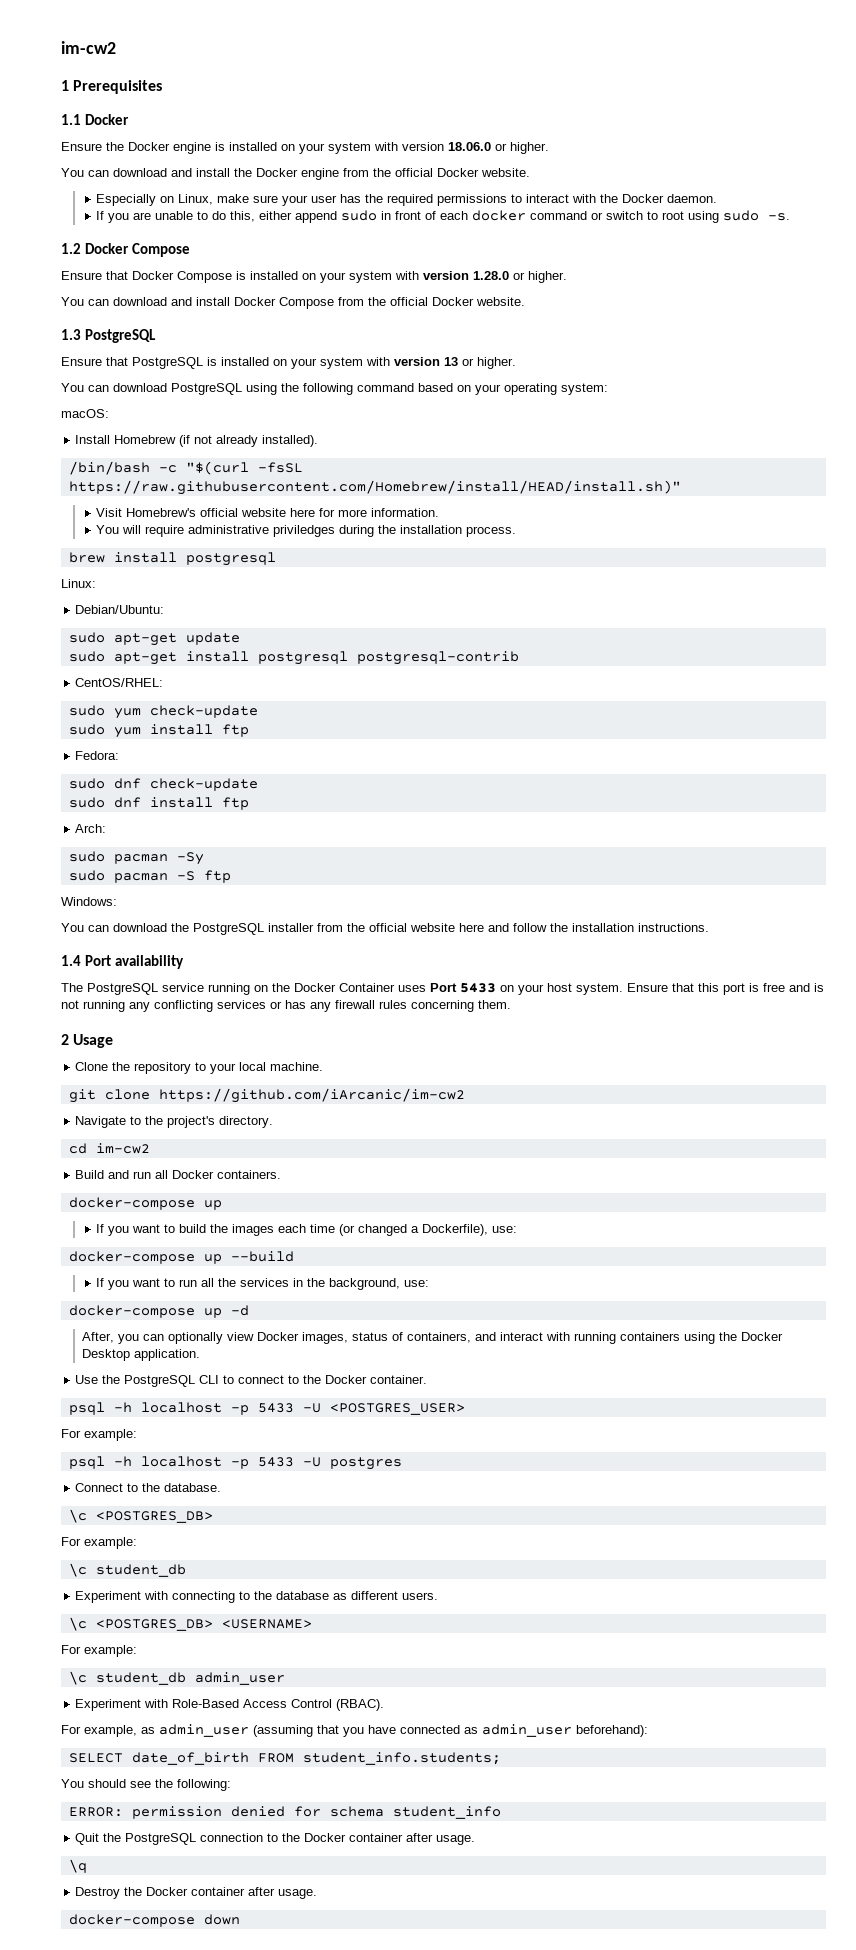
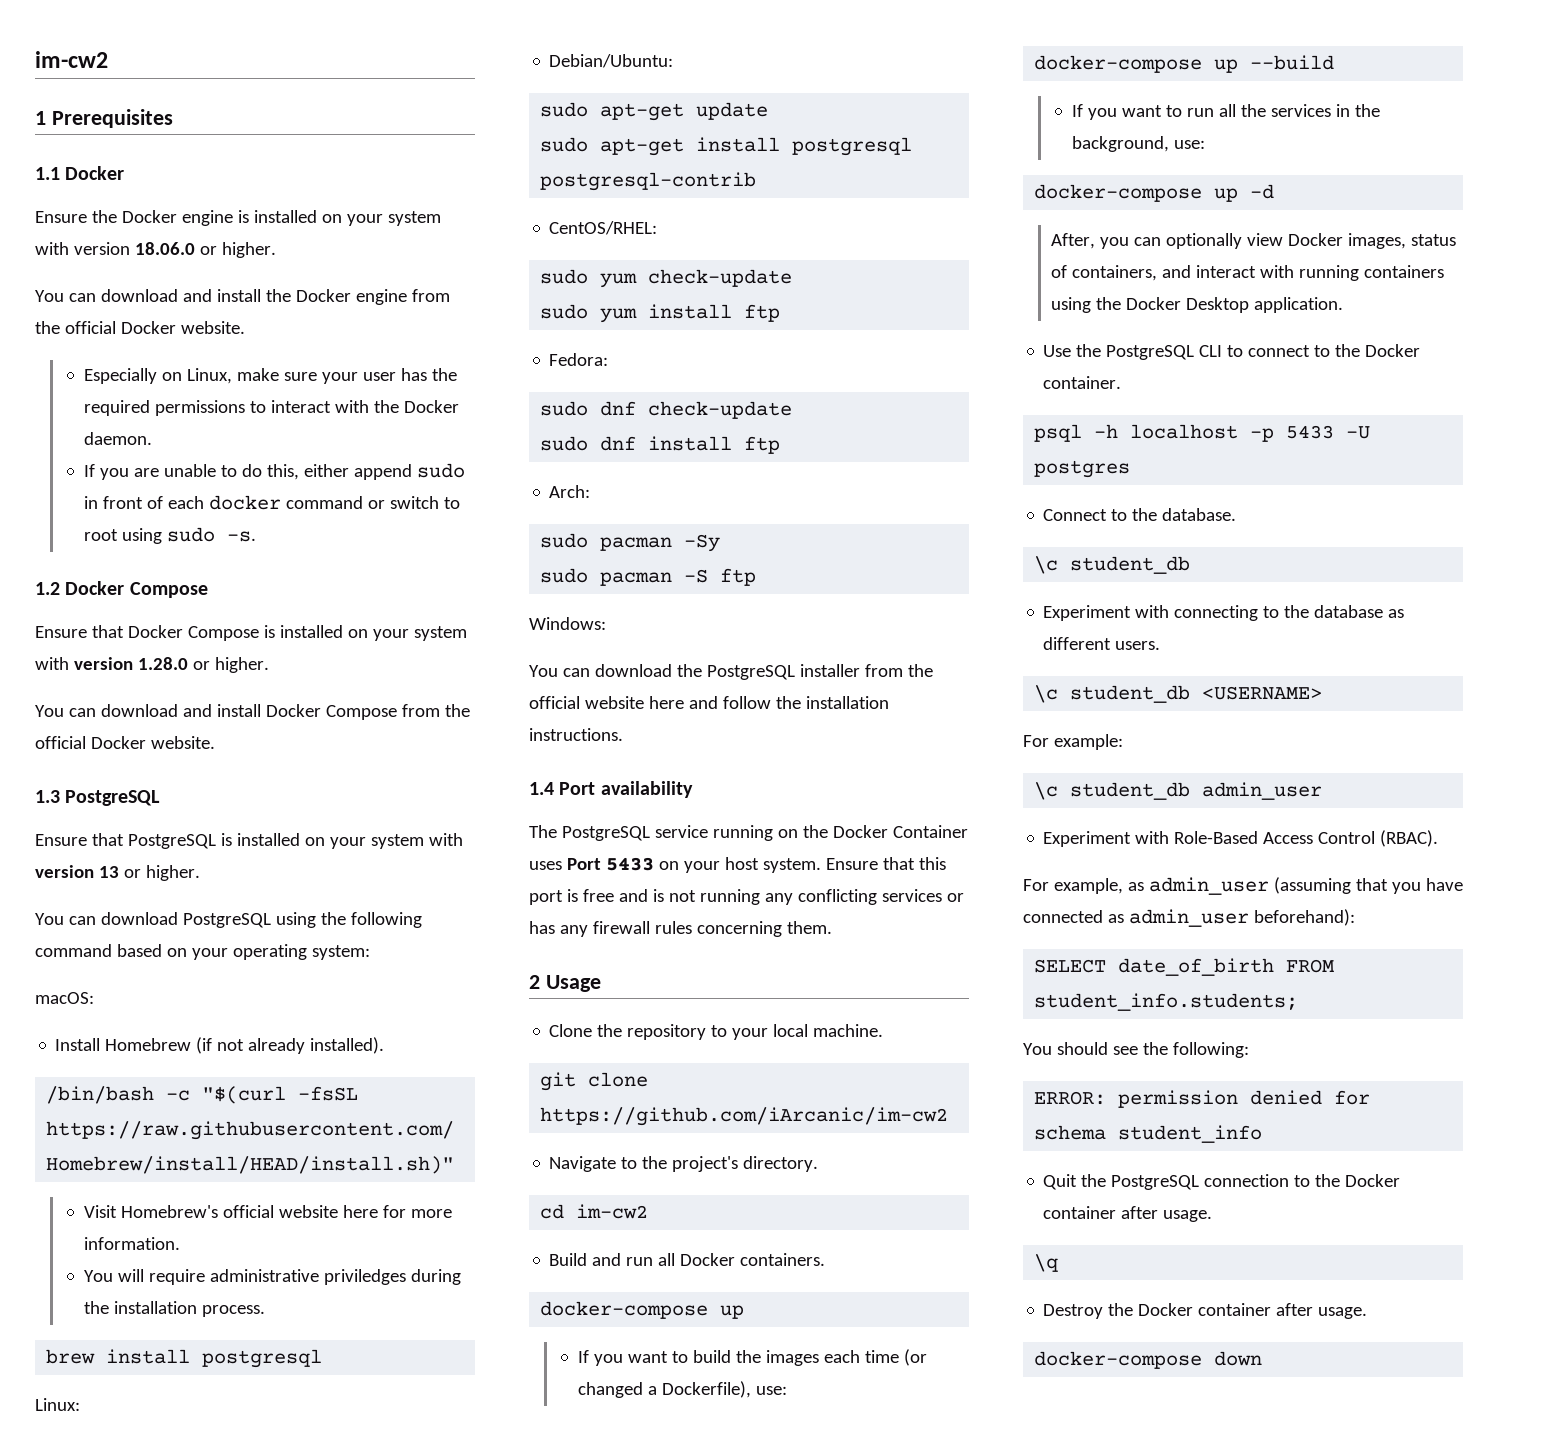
- psql -h localhost -p 5433 -U <POSTGRES_USER>
- For example:
  Connect to the database.
- \c <POSTGRES_DB>
- For example:
- \c <POSTGRES_DB> <USERNAME>
+ \c student_db <USERNAME>

